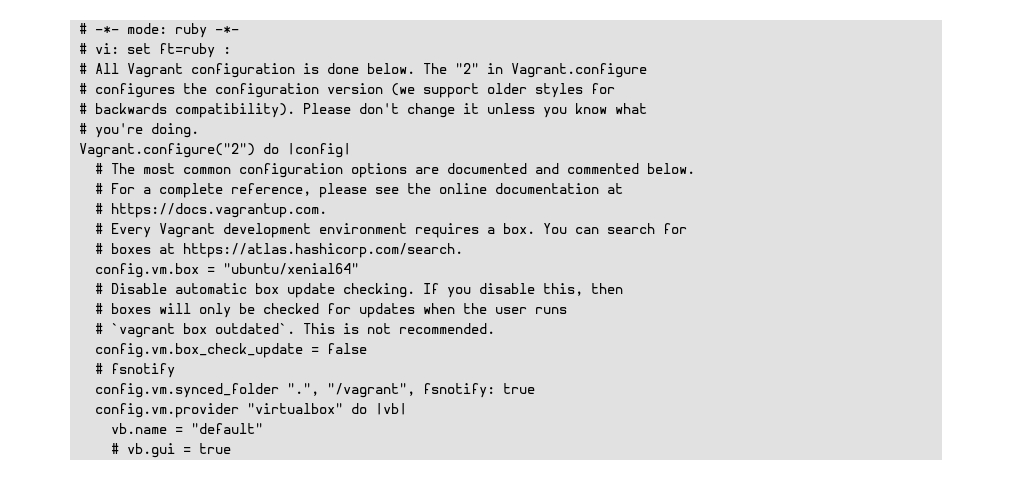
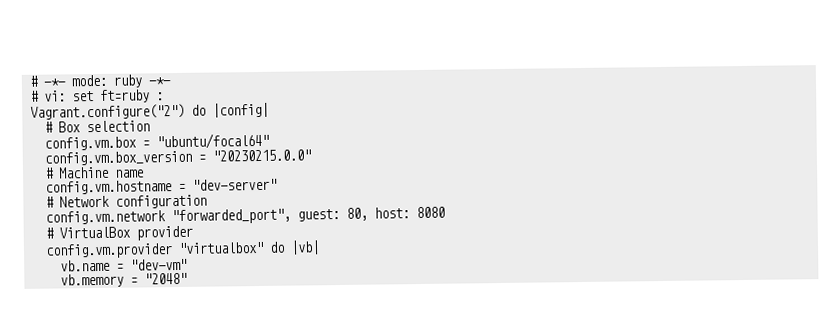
- # All Vagrant configuration is done below. The "2" in Vagrant.configure
- # configures the configuration version (we support older styles for
- # backwards compatibility). Please don't change it unless you know what
- # you're doing.
  Vagrant.configure("2") do |config|
- # The most common configuration options are documented and commented below.
- # For a complete reference, please see the online documentation at
- # https://docs.vagrantup.com.
- # Every Vagrant development environment requires a box. You can search for
- # boxes at https://atlas.hashicorp.com/search.
- config.vm.box = "ubuntu/xenial64"
- # Disable automatic box update checking. If you disable this, then
- # boxes will only be checked for updates when the user runs
- # `vagrant box outdated`. This is not recommended.
- config.vm.box_check_update = false
- # fsnotify
- config.vm.synced_folder ".", "/vagrant", fsnotify: true
+ # Box selection
+ config.vm.box = "ubuntu/focal64"
+ config.vm.box_version = "20230215.0.0"
+ # Machine name
+ config.vm.hostname = "dev-server"
+ # Network configuration
+ config.vm.network "forwarded_port", guest: 80, host: 8080
+ # VirtualBox provider
- vb.name = "default"
- # vb.gui = true
+ vb.name = "dev-vm"
+ vb.memory = "2048"

